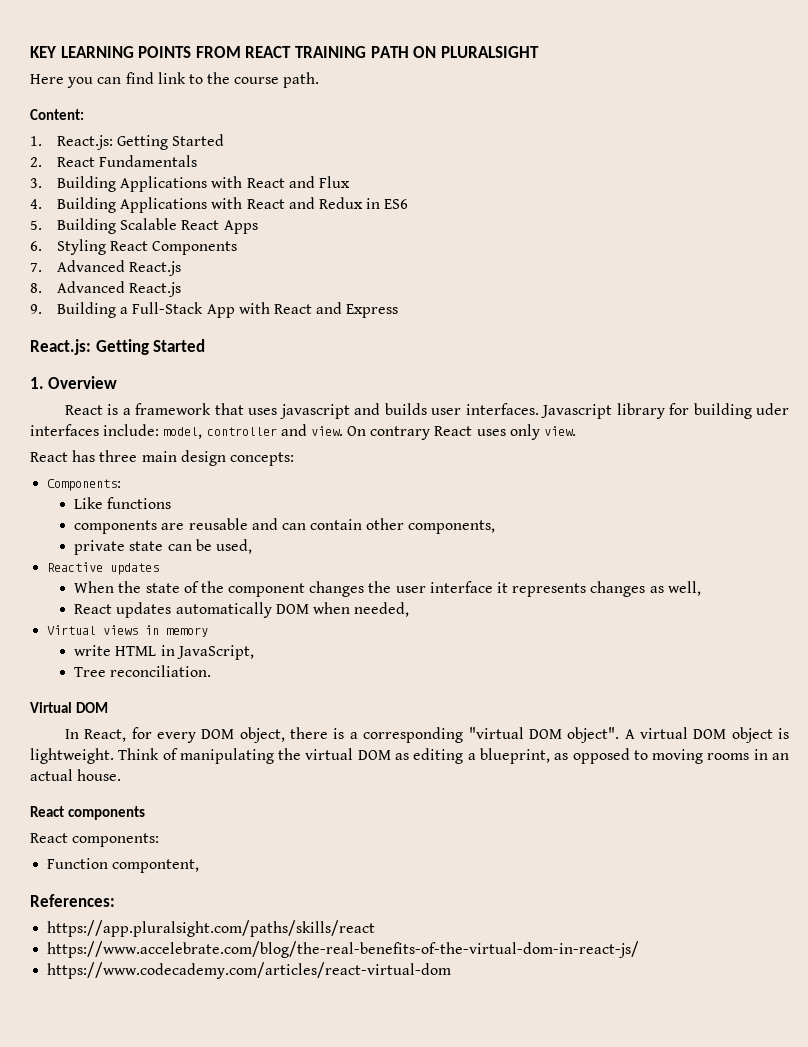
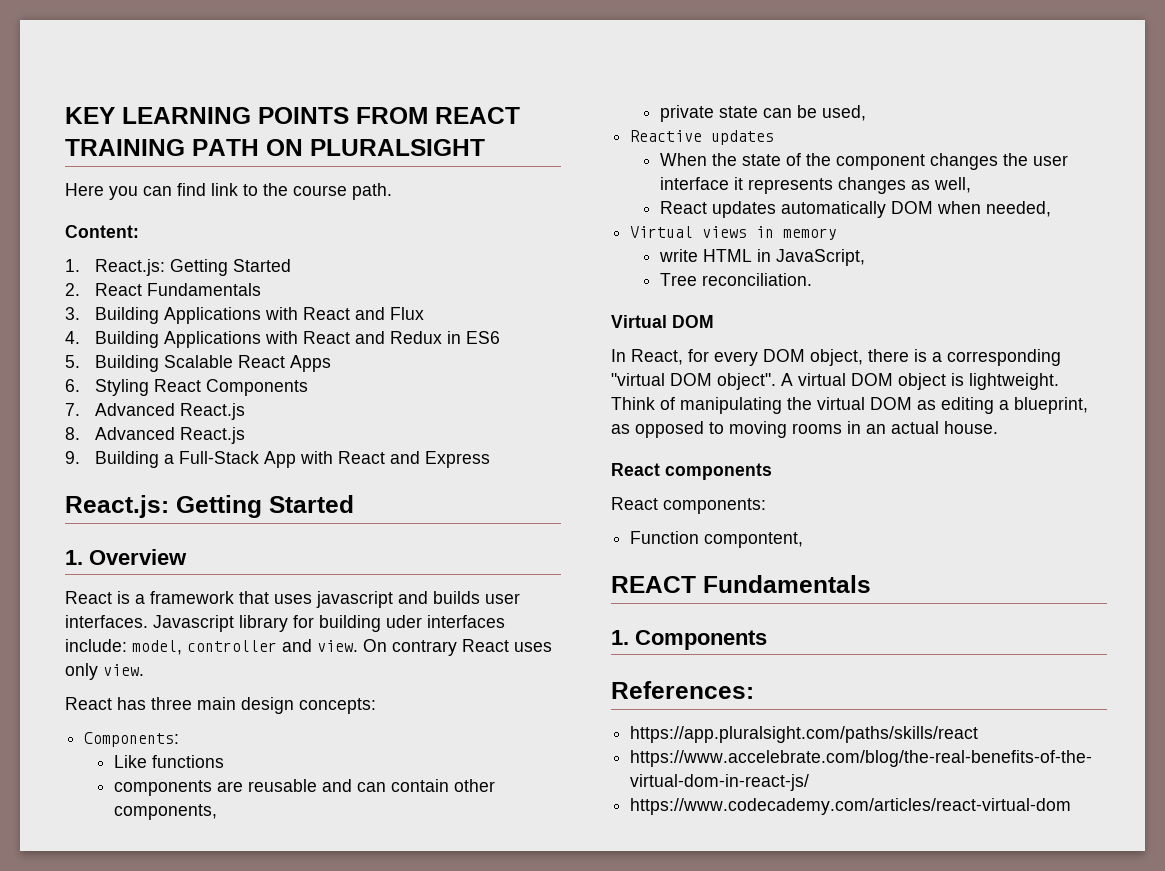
+ REACT Fundamentals
+ 1. Components

